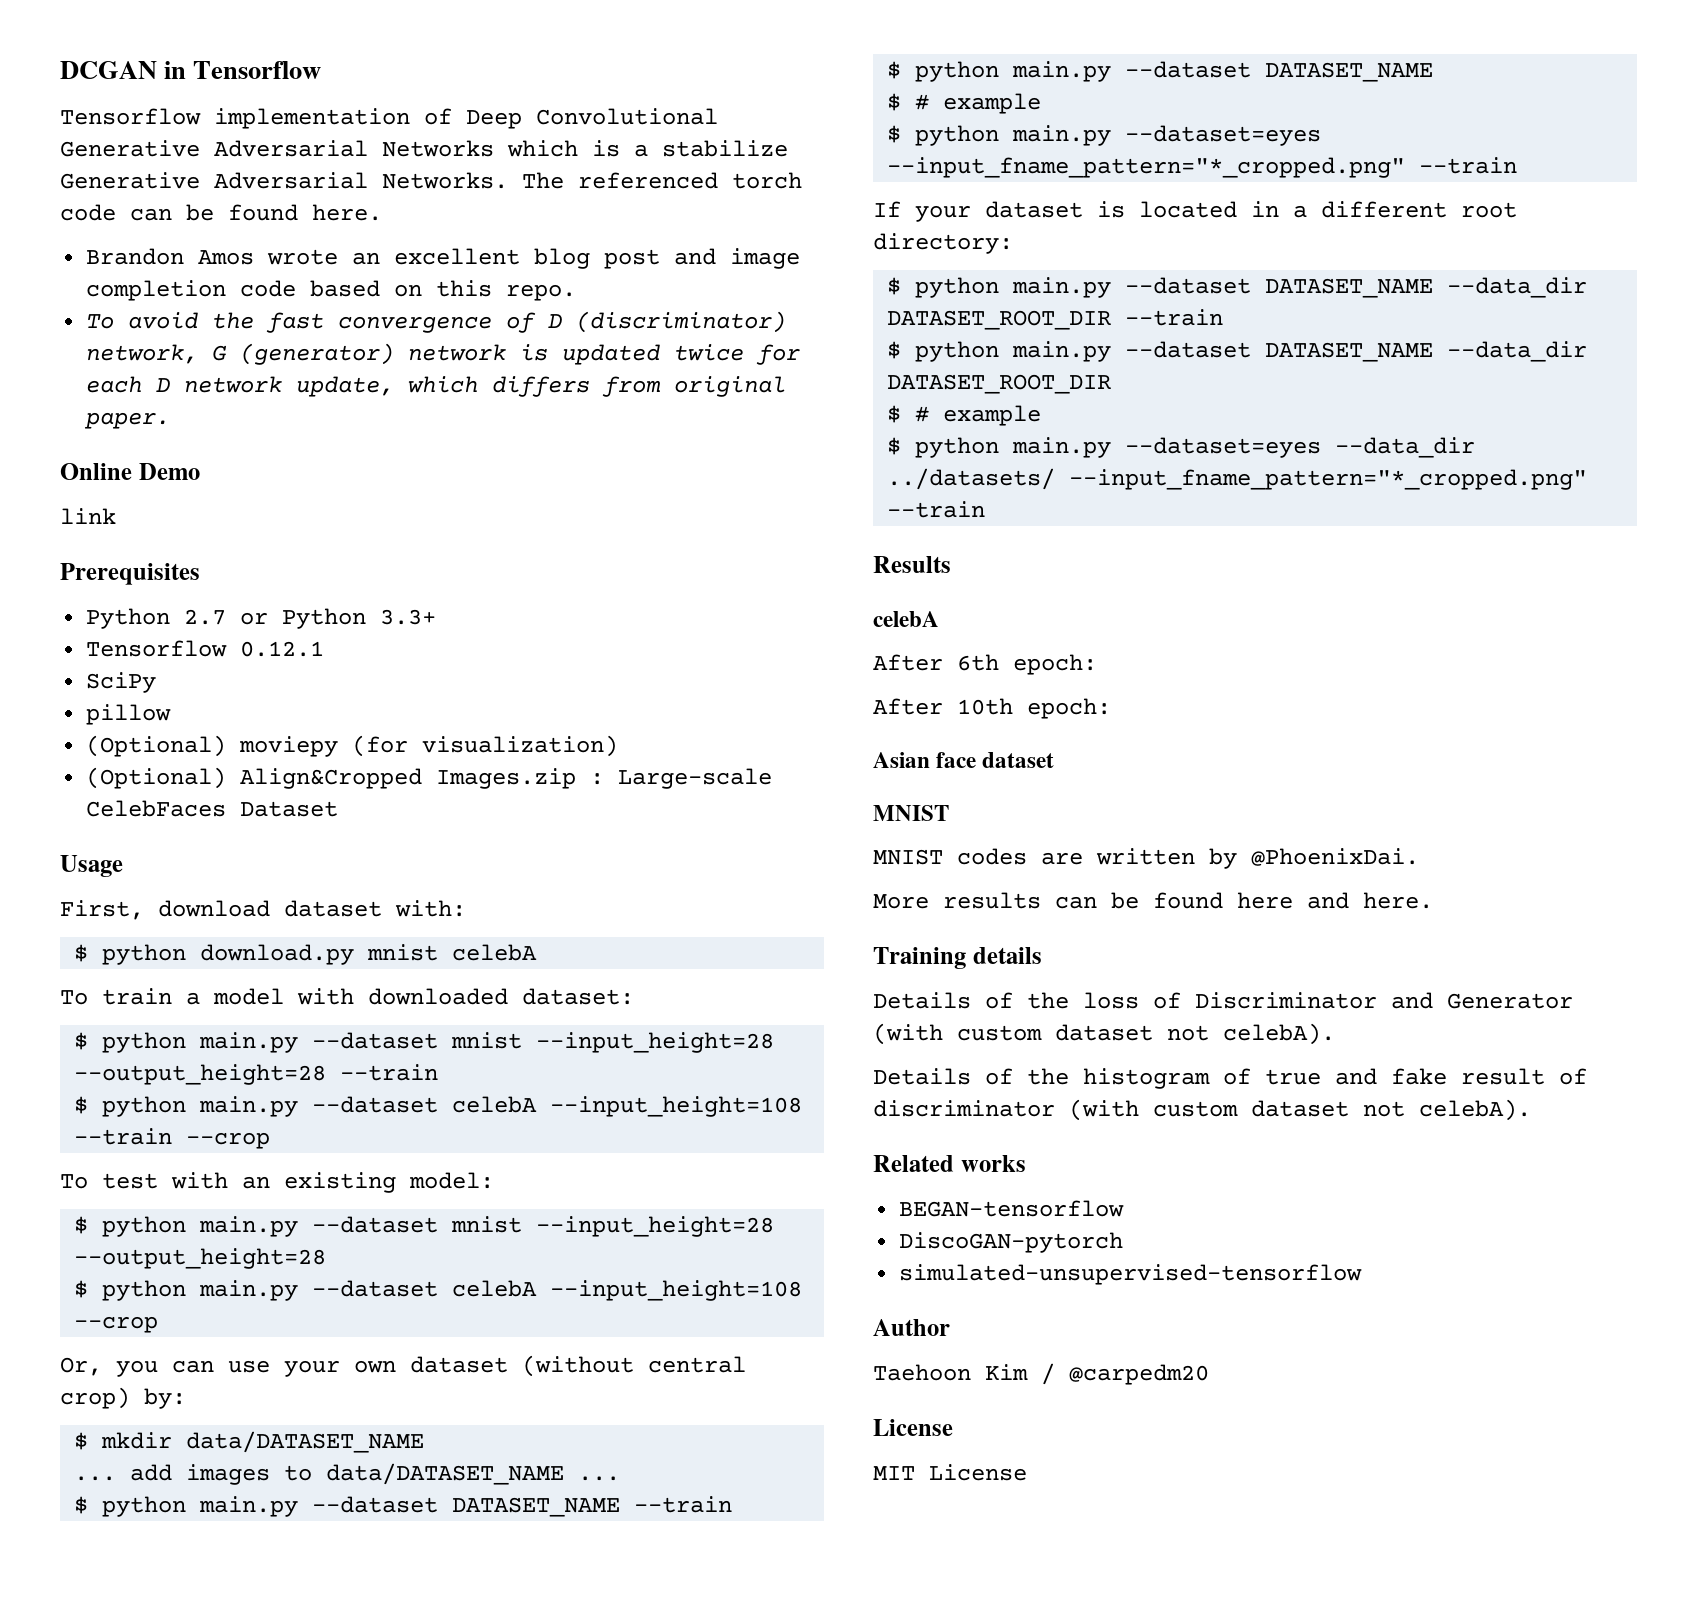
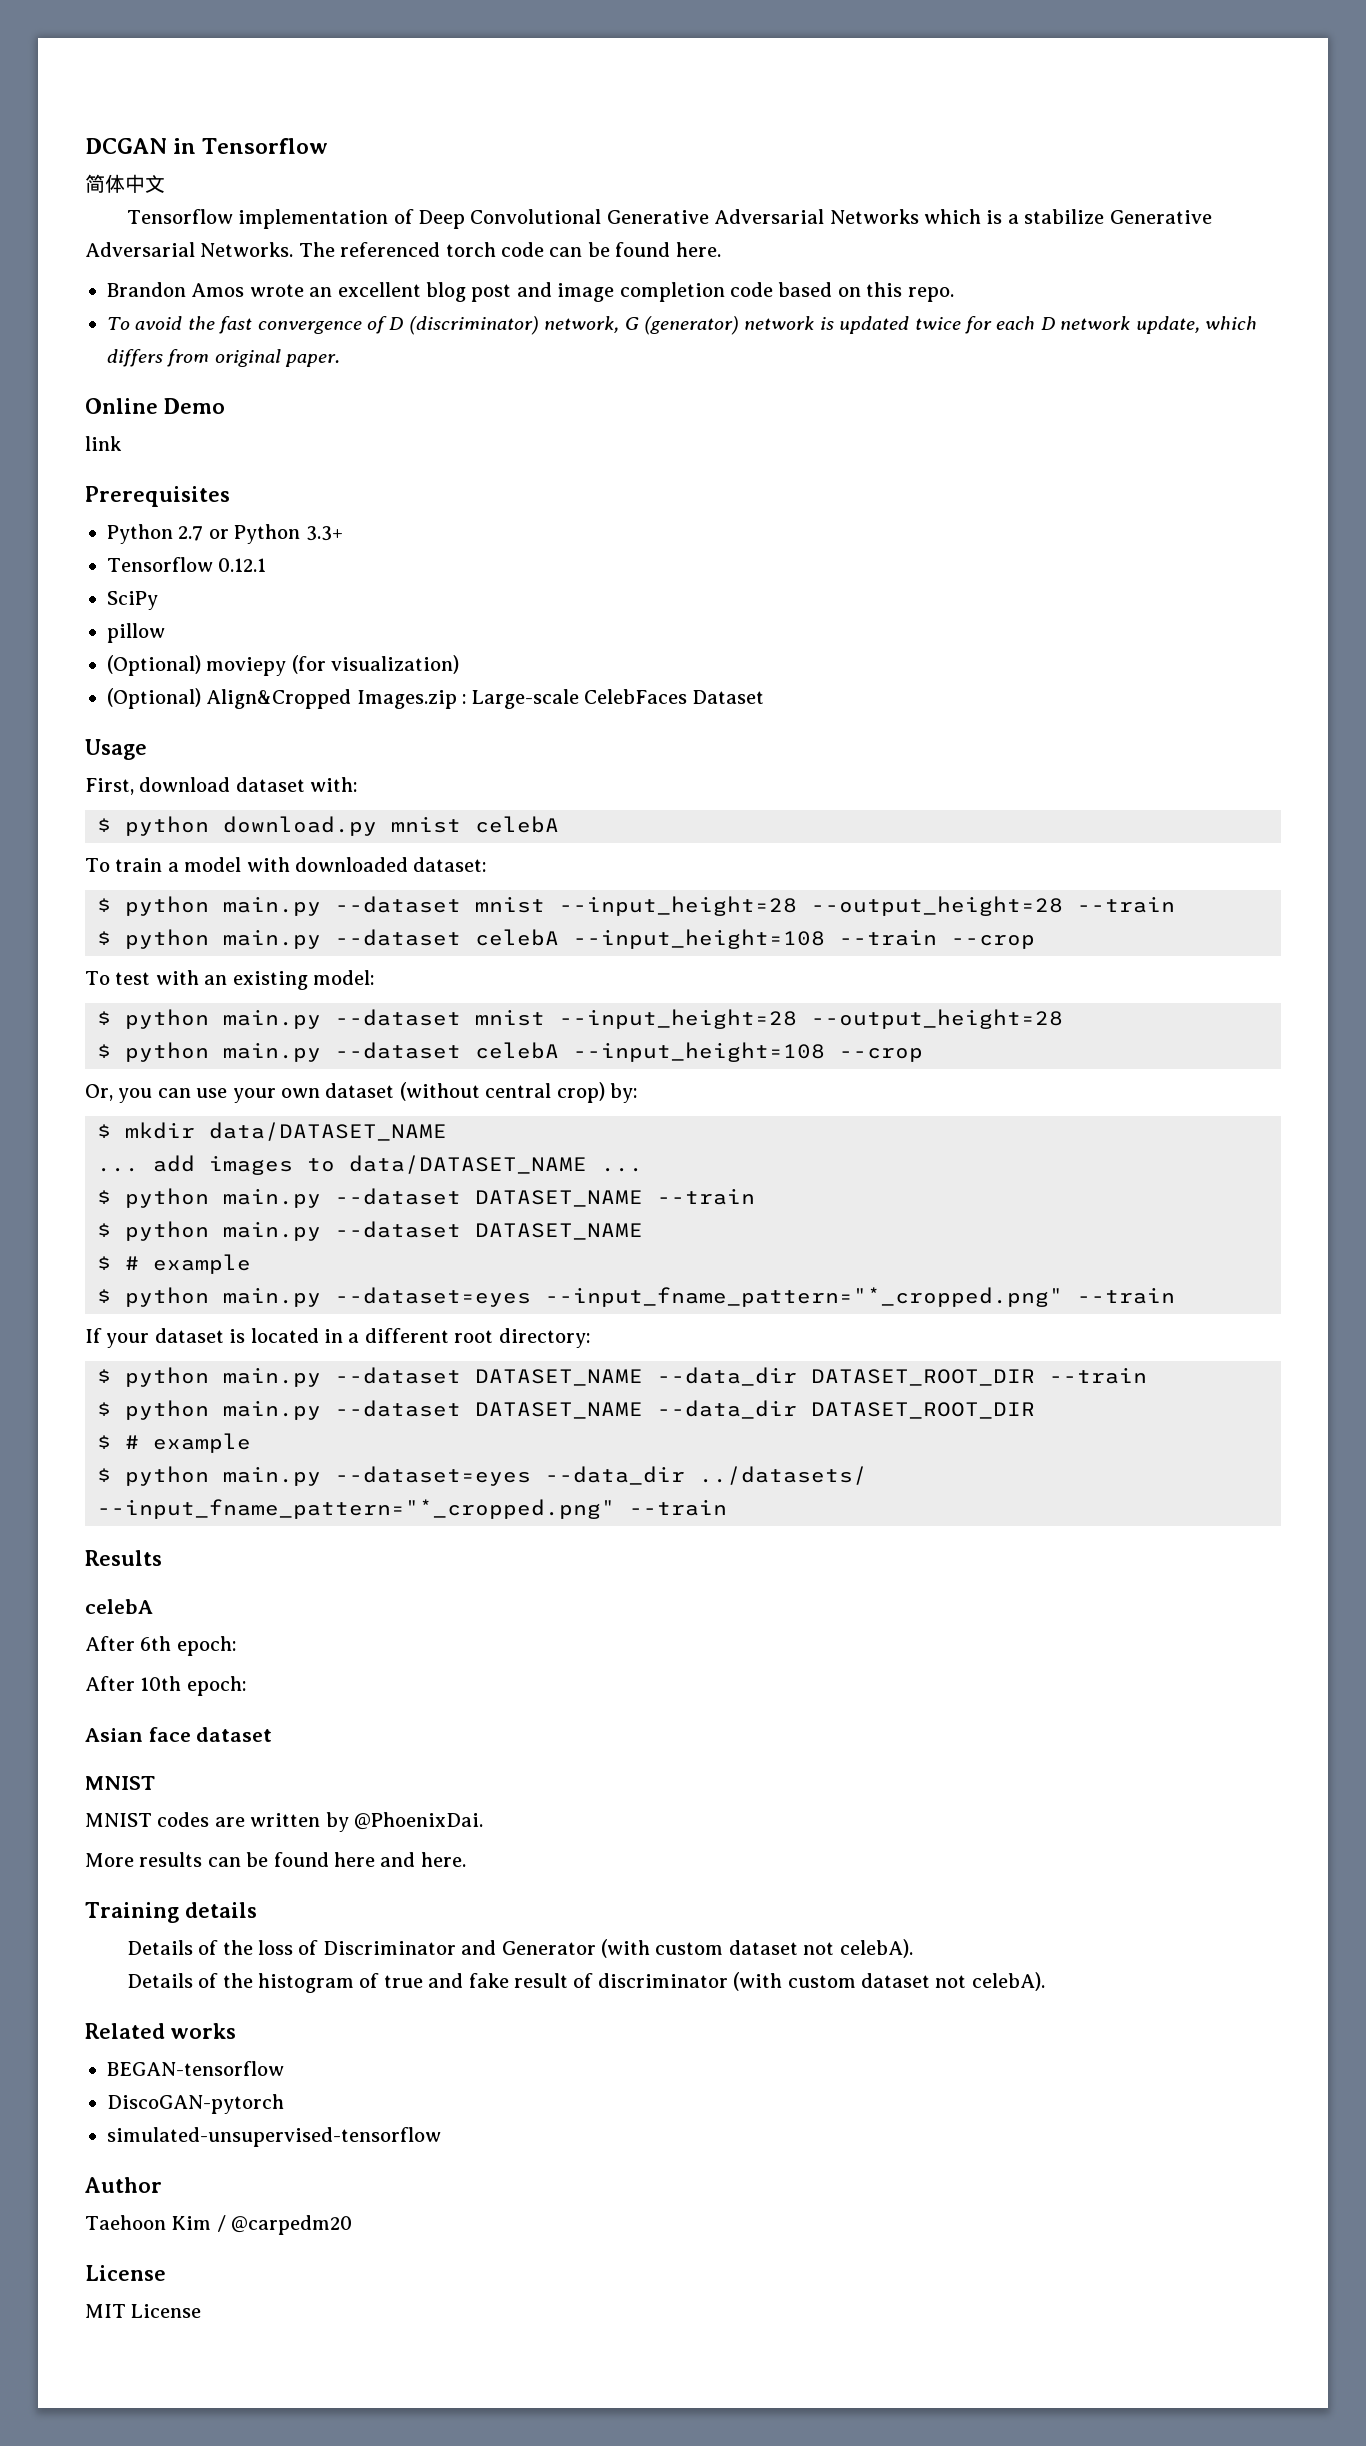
+ 简体中文

